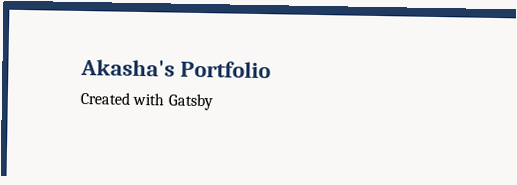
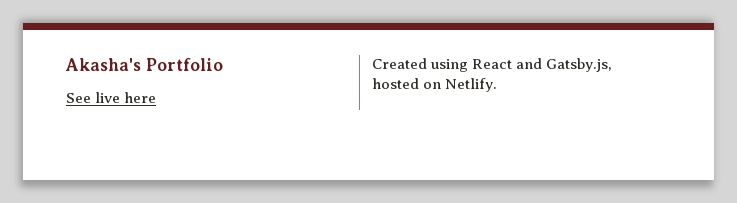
- Created with Gatsby
+ See live here
+ Created using React and Gatsby.js, hosted on Netlify.

